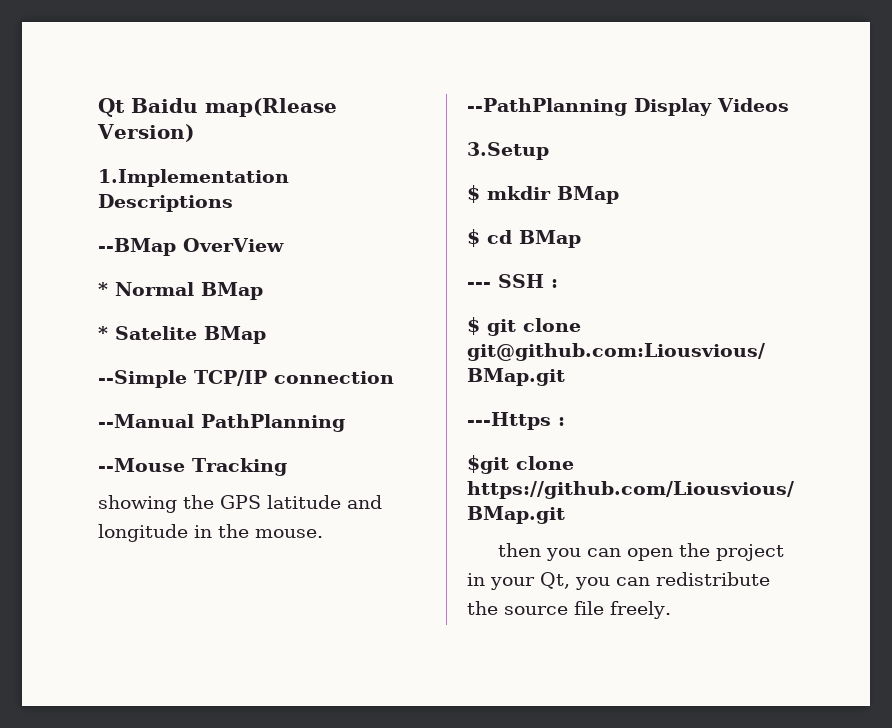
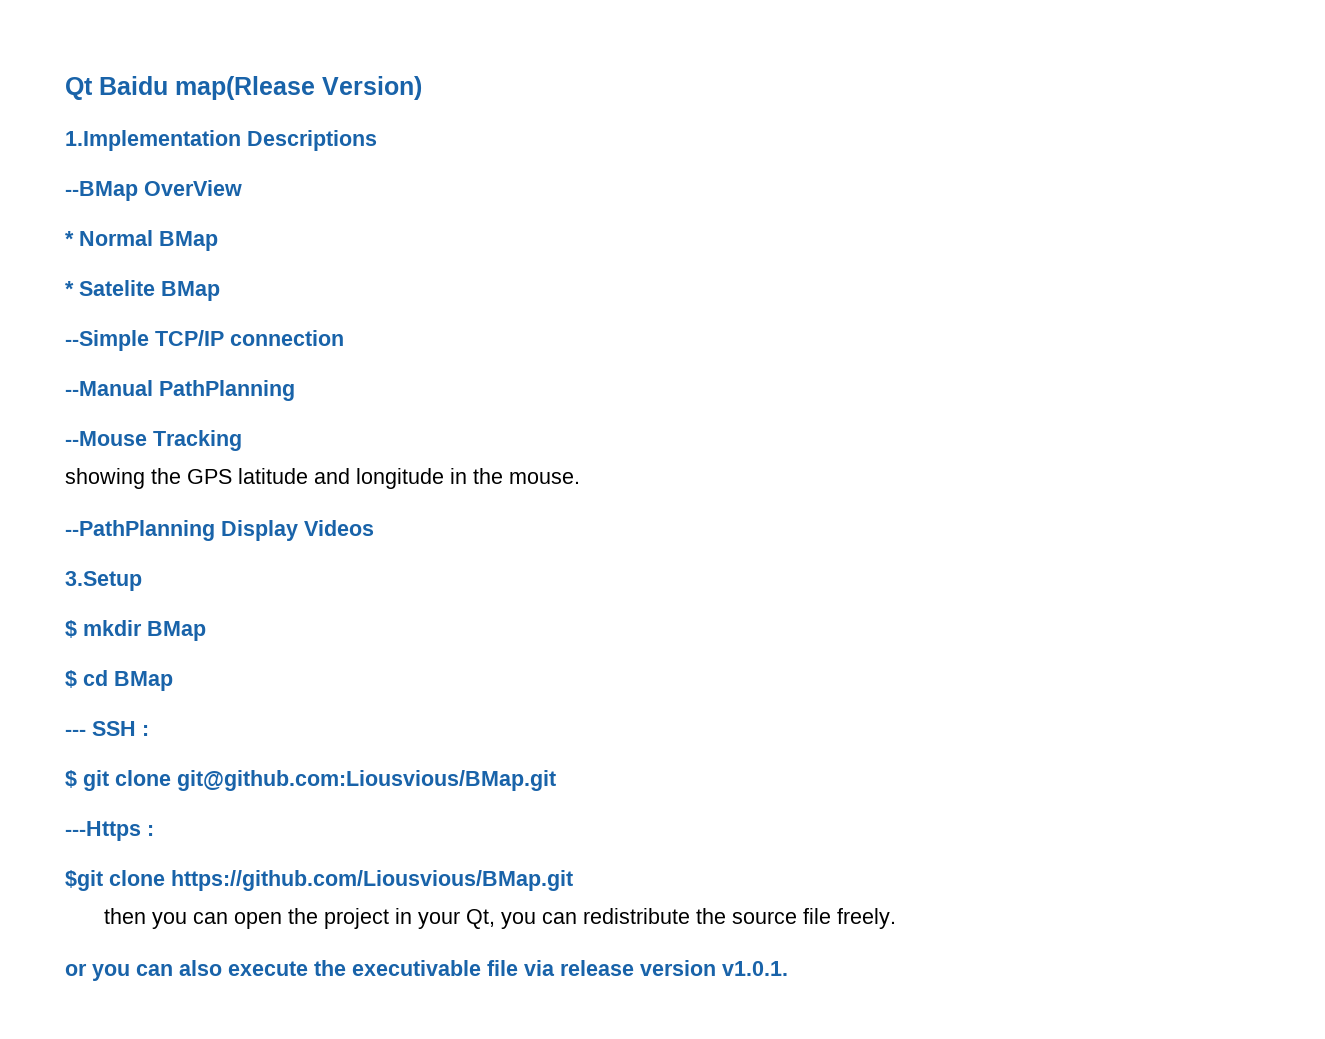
+ or you can also execute the executivable file via release version v1.0.1.

